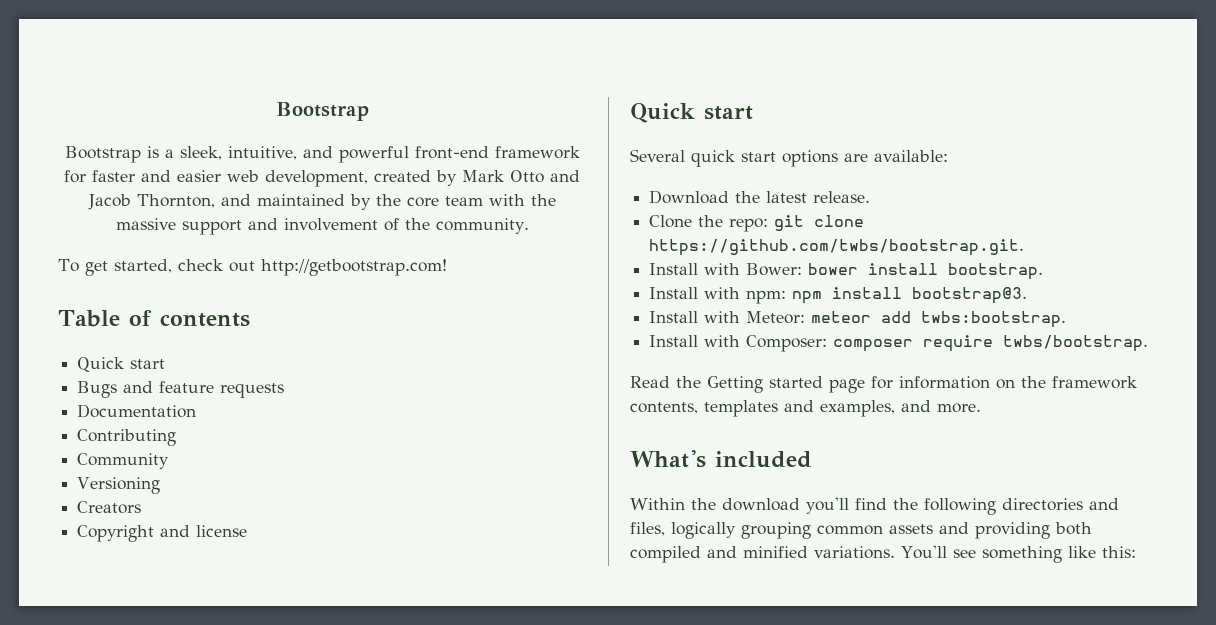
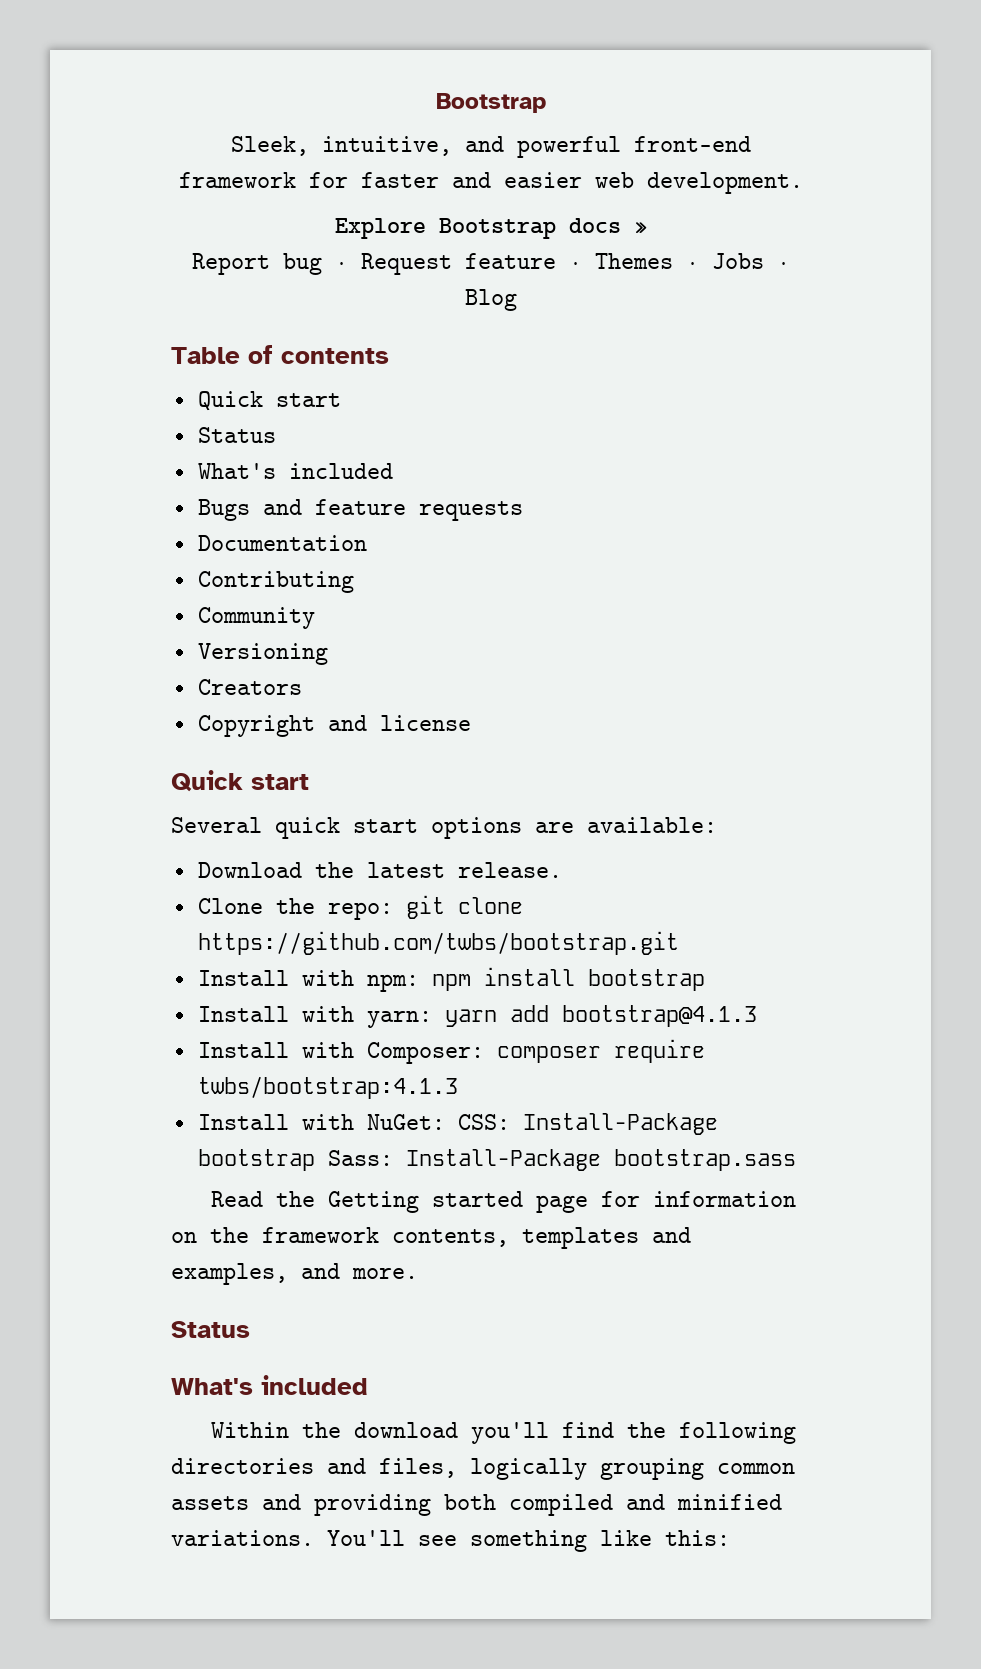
- Bootstrap is a sleek, intuitive, and powerful front-end framework for faster and easier web development, created by Mark Otto and Jacob Thornton, and maintained by the core team with the massive support and involvement of the community.
- To get started, check out http://getbootstrap.com!
+ Sleek, intuitive, and powerful front-end framework for faster and easier web development.
+ Explore Bootstrap docs »
+ Report bug · Request feature · Themes · Jobs · Blog
  Table of contents
  Quick start
+ Status
+ What's included
- Clone the repo: git clone https://github.com/twbs/bootstrap.git.
- Install with Bower: bower install bootstrap.
+ Clone the repo: git clone https://github.com/twbs/bootstrap.git
- Install with npm: npm install bootstrap@3.
- Install with Meteor: meteor add twbs:bootstrap.
+ Install with npm: npm install bootstrap
+ Install with yarn: yarn add bootstrap@4.1.3
- Install with Composer: composer require twbs/bootstrap.
+ Install with Composer: composer require twbs/bootstrap:4.1.3
+ Install with NuGet: CSS: Install-Package bootstrap Sass: Install-Package bootstrap.sass
  Read the Getting started page for information on the framework contents, templates and examples, and more.
+ Status

